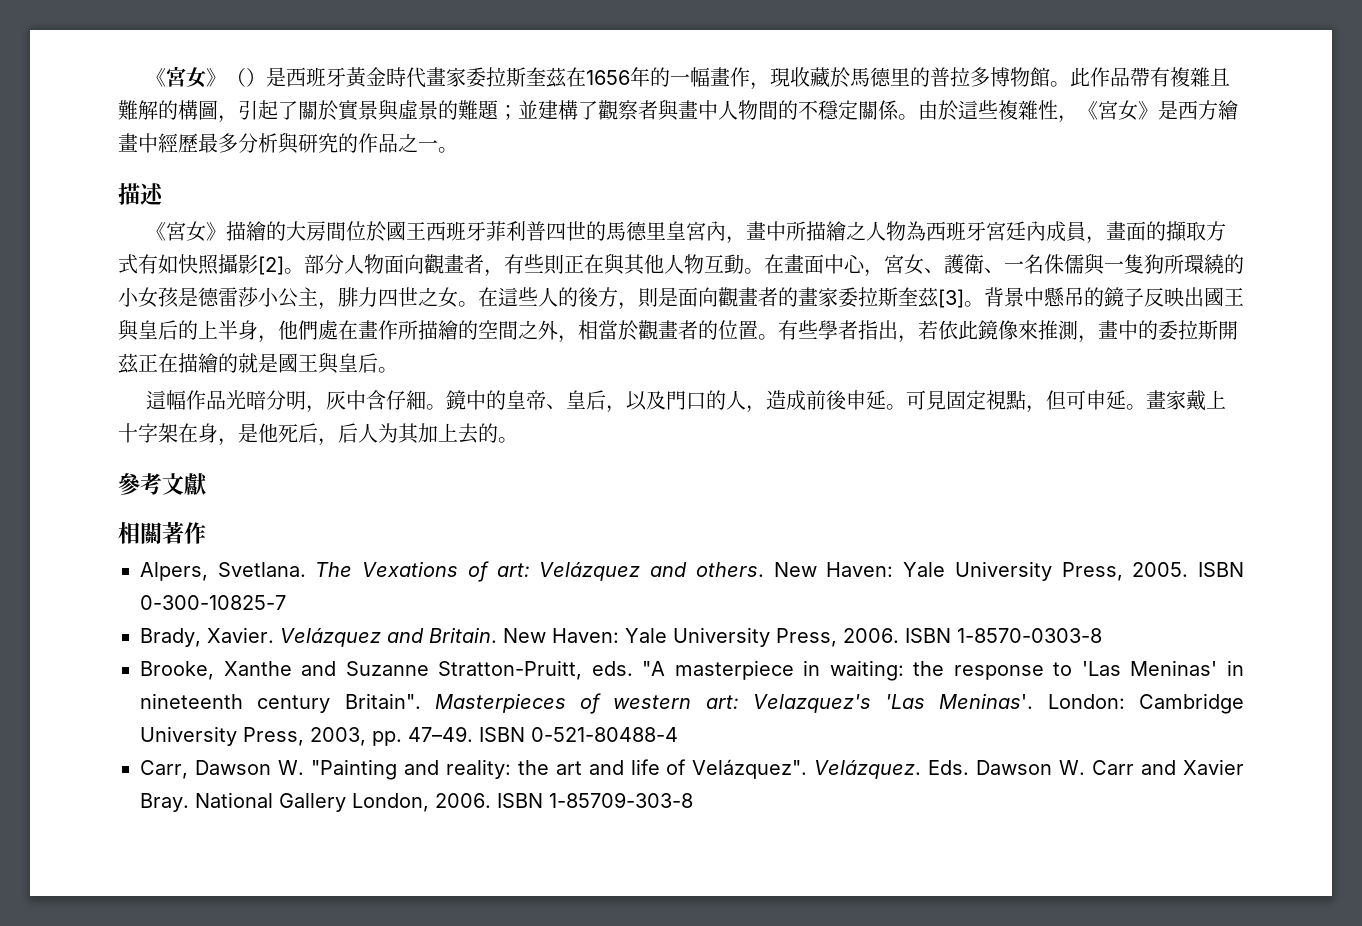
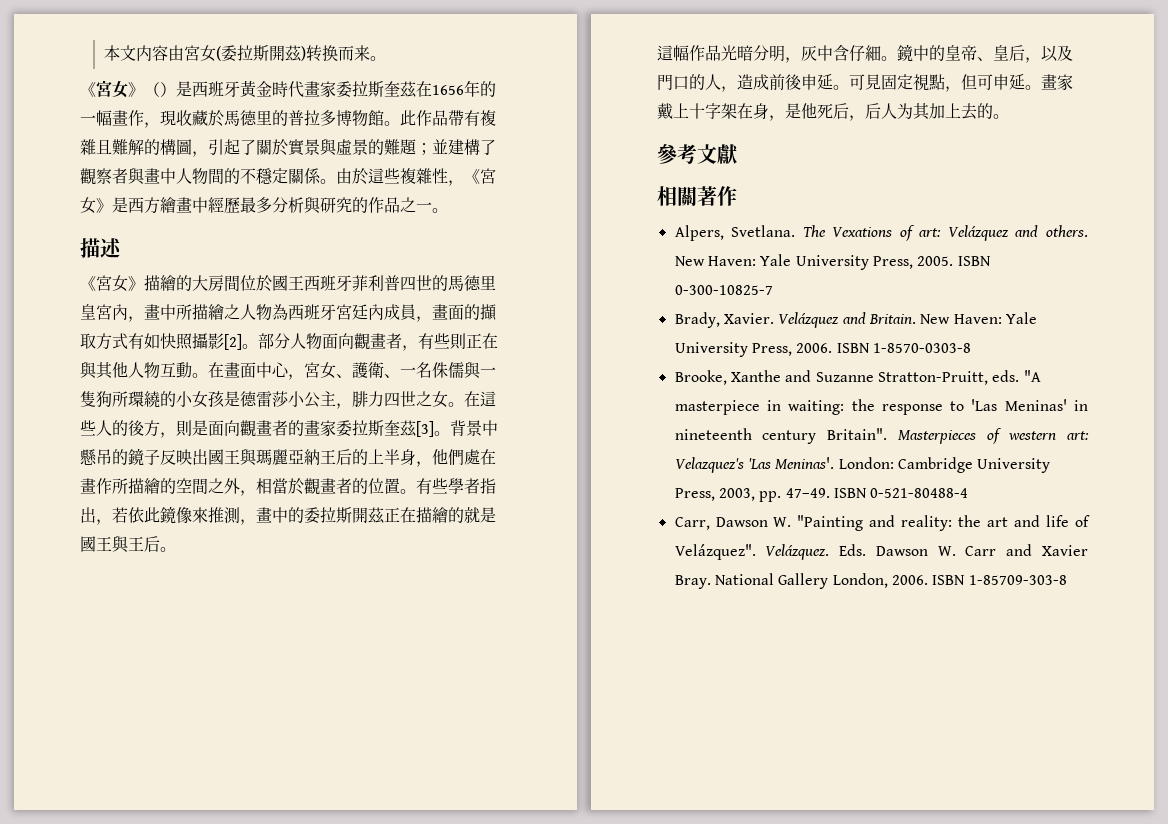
+ 本文内容由宮女(委拉斯開茲)转换而来。
- 背景中懸吊的鏡子反映出國王與皇后的上半身，他們處在畫作所描繪的空間之外，相當於觀畫者的位置。
+ 背景中懸吊的鏡子反映出國王與瑪麗亞納王后的上半身，他們處在畫作所描繪的空間之外，相當於觀畫者的位置。
- 有些學者指出，若依此鏡像來推測，畫中的委拉斯開茲正在描繪的就是國王與皇后。
+ 有些學者指出，若依此鏡像來推測，畫中的委拉斯開茲正在描繪的就是國王與王后。

